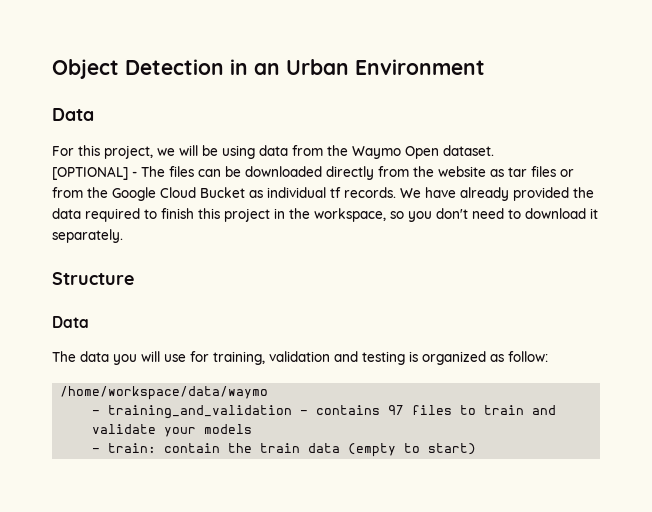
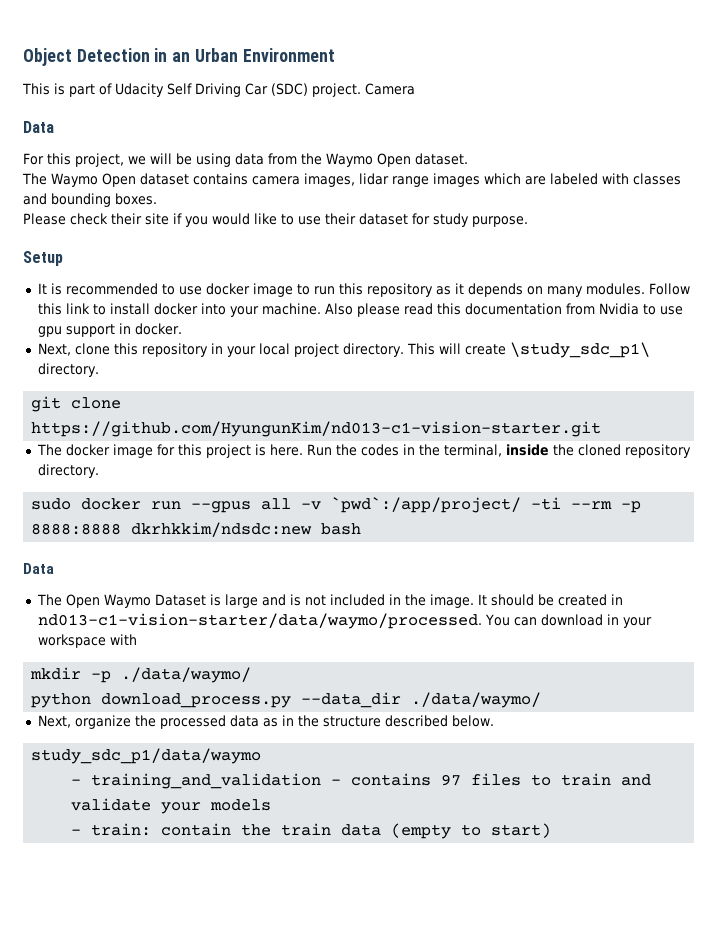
+ This is part of Udacity Self Driving Car (SDC) project. Camera
- [OPTIONAL] - The files can be downloaded directly from the website as tar files or from the Google Cloud Bucket as individual tf records. We have already provided the data required to finish this project in the workspace, so you don't need to download it separately.
- Structure
+ The Waymo Open dataset contains camera images, lidar range images which are labeled with classes and bounding boxes.
+ Please check their site if you would like to use their dataset for study purpose.
+ Setup
+ It is recommended to use docker image to run this repository as it depends on many modules. Follow this link to install docker into your machine. Also please read this documentation from Nvidia to use gpu support in docker.
+ Next, clone this repository in your local project directory. This will create \study_sdc_p1\ directory.
+ git clone https://github.com/HyungunKim/nd013-c1-vision-starter.git
+ The docker image for this project is here. Run the codes in the terminal, inside the cloned repository directory.
+ sudo docker run --gpus all -v `pwd`:/app/project/ -ti --rm -p 8888:8888 dkrhkkim/ndsdc:new bash
  Data
- The data you will use for training, validation and testing is organized as follow:
- /home/workspace/data/waymo
+ The Open Waymo Dataset is large and is not included in the image. It should be created in nd013-c1-vision-starter/data/waymo/processed. You can download in your workspace with
+ mkdir -p ./data/waymo/
+ python download_process.py --data_dir ./data/waymo/
+ Next, organize the processed data as in the structure described below.
+ study_sdc_p1/data/waymo

